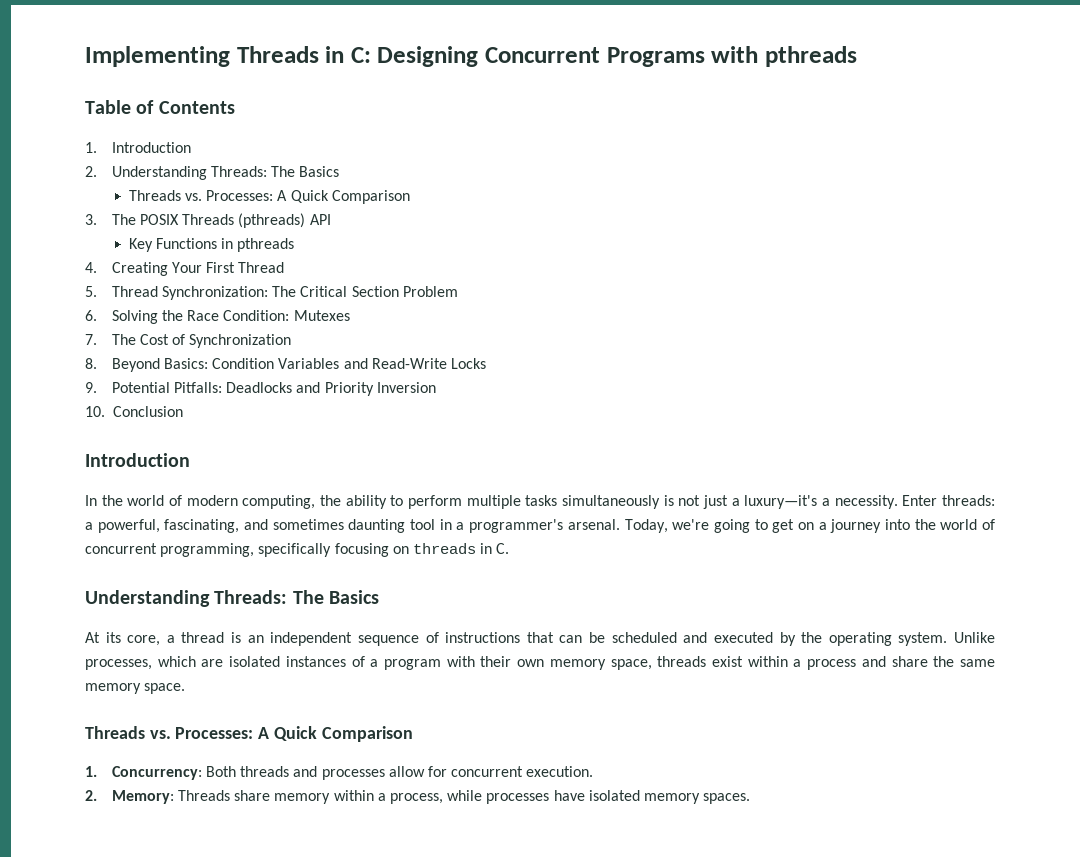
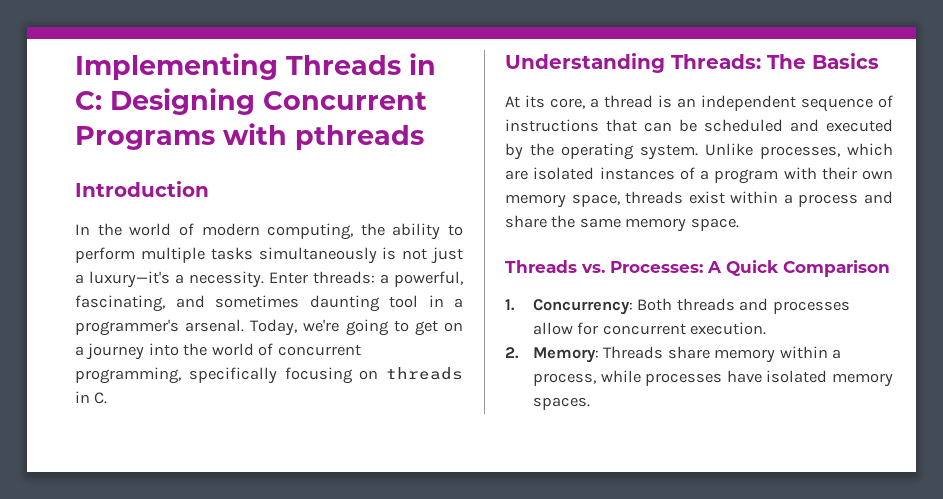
- Table of Contents
- 1. Introduction
- 2. Understanding Threads: The Basics
- Threads vs. Processes: A Quick Comparison
- 3. The POSIX Threads (pthreads) API
- Key Functions in pthreads
- 4. Creating Your First Thread
- 5. Thread Synchronization: The Critical Section Problem
- 6. Solving the Race Condition: Mutexes
- 7. The Cost of Synchronization
- 8. Beyond Basics: Condition Variables and Read-Write Locks
- 9. Potential Pitfalls: Deadlocks and Priority Inversion
- 10. Conclusion

